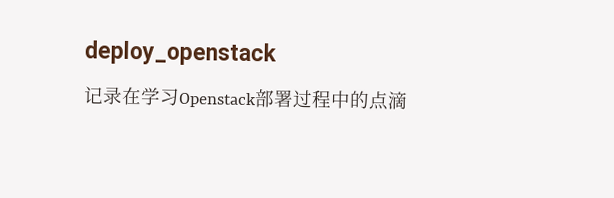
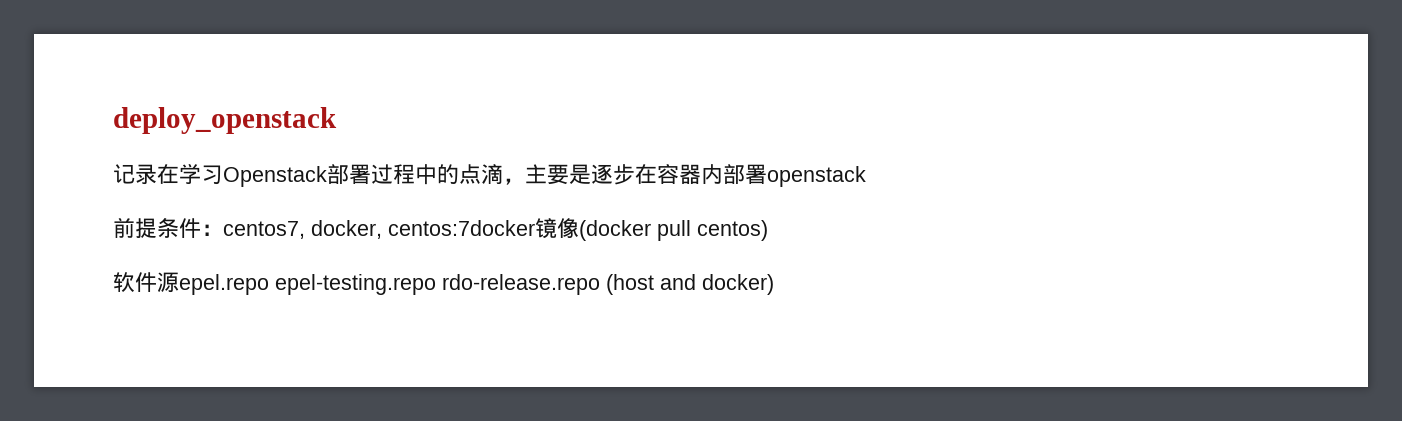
- 记录在学习Openstack部署过程中的点滴
+ 记录在学习Openstack部署过程中的点滴，主要是逐步在容器内部署openstack
+ 前提条件：centos7, docker, centos:7docker镜像(docker pull centos)
+ 软件源epel.repo epel-testing.repo rdo-release.repo (host and docker)

